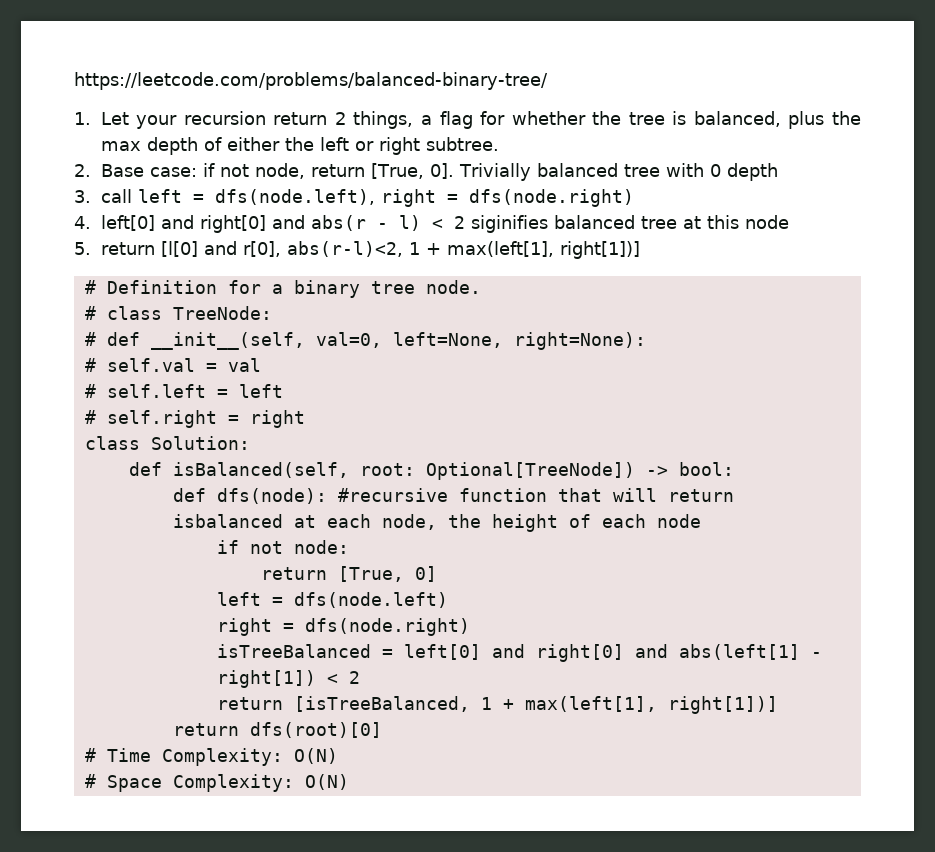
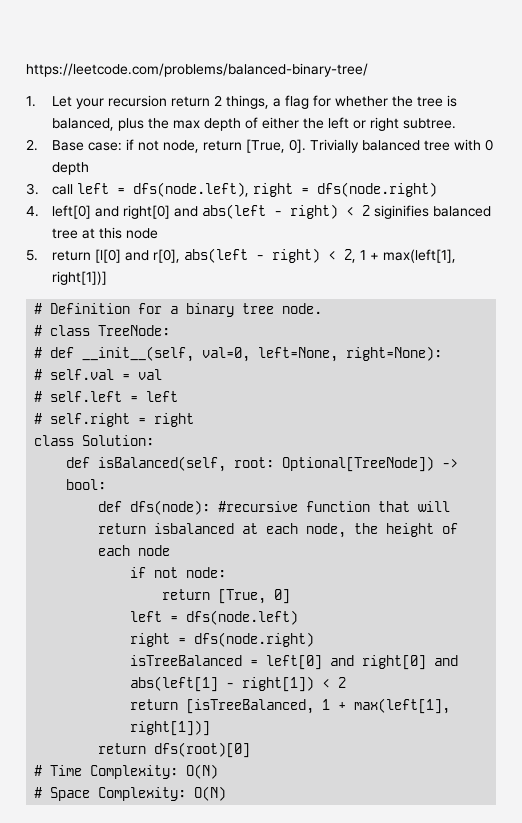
- 4. left[0] and right[0] and abs(r - l) < 2 siginifies balanced tree at this node
+ 4. left[0] and right[0] and abs(left - right) < 2 siginifies balanced tree at this node
- 5. return [l[0] and r[0], abs(r-l)<2, 1 + max(left[1], right[1])]
+ 5. return [l[0] and r[0], abs(left - right) < 2, 1 + max(left[1], right[1])]

